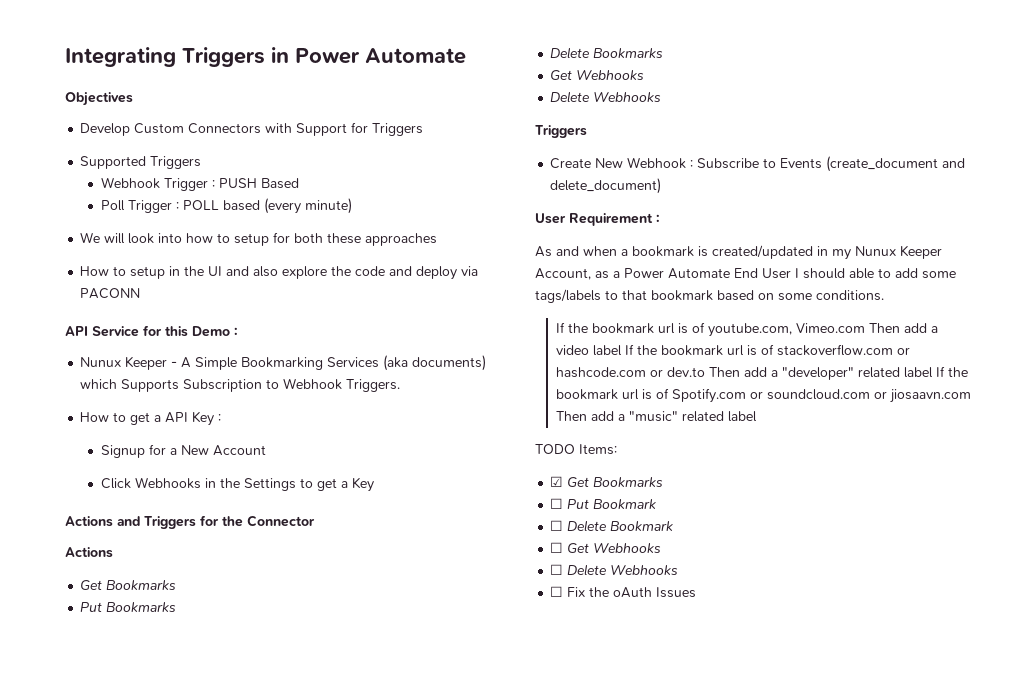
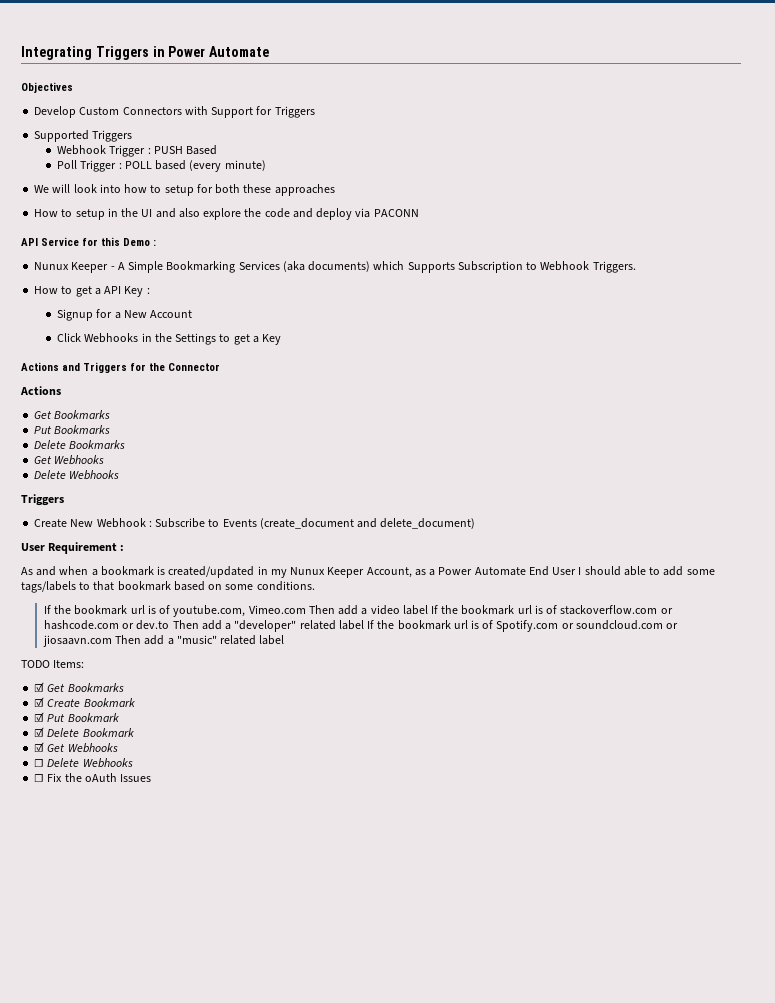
- ☐ Put Bookmark
+ ☑ Create Bookmark
+ ☑ Put Bookmark
- ☐ Delete Bookmark
+ ☑ Delete Bookmark
- ☐ Get Webhooks
+ ☑ Get Webhooks

